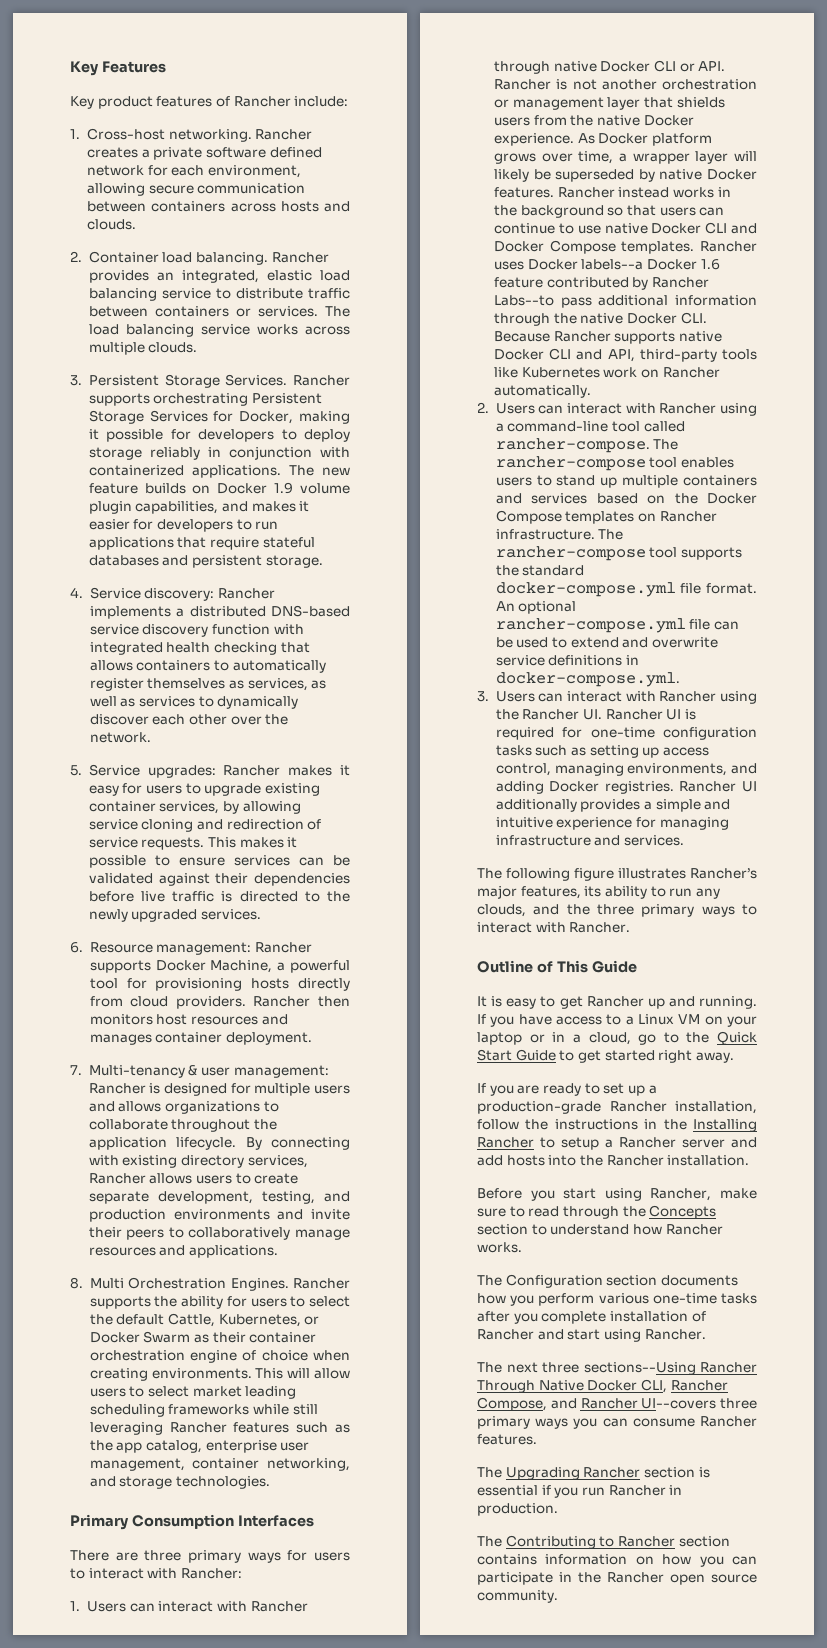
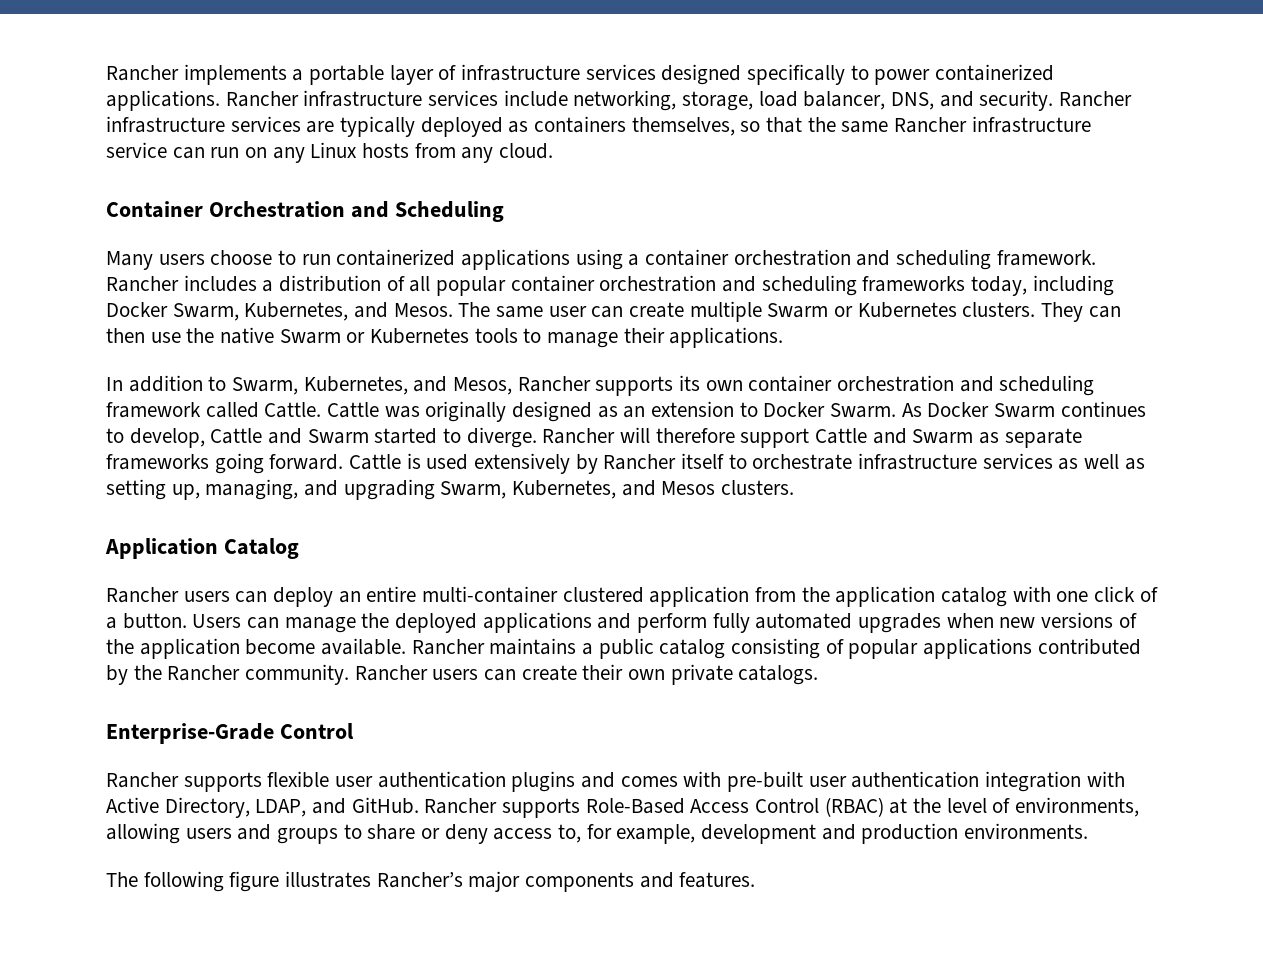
- Key Features
- Key product features of Rancher include:
- 1. Cross-host networking. Rancher creates a private software defined network for each environment, allowing secure communication between containers across hosts and clouds.
- 2. Container load balancing. Rancher provides an integrated, elastic load balancing service to distribute traffic between containers or services. The load balancing service works across multiple clouds.
- 3. Persistent Storage Services. Rancher supports orchestrating Persistent Storage Services for Docker, making it possible for developers to deploy storage reliably in conjunction with containerized applications. The new feature builds on Docker 1.9 volume plugin capabilities, and makes it easier for developers to run applications that require stateful databases and persistent storage.
- 4. Service discovery: Rancher implements a distributed DNS-based service discovery function with integrated health checking that allows containers to automatically register themselves as services, as well as services to dynamically discover each other over the network.
- 5. Service upgrades: Rancher makes it easy for users to upgrade existing container services, by allowing service cloning and redirection of service requests. This makes it possible to ensure services can be validated against their dependencies before live traffic is directed to the newly upgraded services.
- 6. Resource management: Rancher supports Docker Machine, a powerful tool for provisioning hosts directly from cloud providers. Rancher then monitors host resources and manages container deployment.
- 7. Multi-tenancy & user management: Rancher is designed for multiple users and allows organizations to collaborate throughout the application lifecycle. By connecting with existing directory services, Rancher allows users to create separate development, testing, and production environments and invite their peers to collaboratively manage resources and applications.
- 8. Multi Orchestration Engines. Rancher supports the ability for users to select the default Cattle, Kubernetes, or Docker Swarm as their container orchestration engine of choice when creating environments. This will allow users to select market leading scheduling frameworks while still leveraging Rancher features such as the app catalog, enterprise user management, container networking, and storage technologies.
- Primary Consumption Interfaces
- There are three primary ways for users to interact with Rancher:
- 1. Users can interact with Rancher through native Docker CLI or API. Rancher is not another orchestration or management layer that shields users from the native Docker experience. As Docker platform grows over time, a wrapper layer will likely be superseded by native Docker features. Rancher instead works in the background so that users can continue to use native Docker CLI and Docker Compose templates. Rancher uses Docker labels--a Docker 1.6 feature contributed by Rancher Labs--to pass additional information through the native Docker CLI. Because Rancher supports native Docker CLI and API, third-party tools like Kubernetes work on Rancher automatically.
- 2. Users can interact with Rancher using a command-line tool called rancher-compose. The rancher-compose tool enables users to stand up multiple containers and services based on the Docker Compose templates on Rancher infrastructure. The rancher-compose tool supports the standard docker-compose.yml file format. An optional rancher-compose.yml file can be used to extend and overwrite service definitions in docker-compose.yml.
- 3. Users can interact with Rancher using the Rancher UI. Rancher UI is required for one-time configuration tasks such as setting up access control, managing environments, and adding Docker registries. Rancher UI additionally provides a simple and intuitive experience for managing infrastructure and services.
+ Rancher implements a portable layer of infrastructure services designed specifically to power containerized applications. Rancher infrastructure services include networking, storage, load balancer, DNS, and security. Rancher infrastructure services are typically deployed as containers themselves, so that the same Rancher infrastructure service can run on any Linux hosts from any cloud.
+ Container Orchestration and Scheduling
+ Many users choose to run containerized applications using a container orchestration and scheduling framework. Rancher includes a distribution of all popular container orchestration and scheduling frameworks today, including Docker Swarm, Kubernetes, and Mesos. The same user can create multiple Swarm or Kubernetes clusters. They can then use the native Swarm or Kubernetes tools to manage their applications.
+ In addition to Swarm, Kubernetes, and Mesos, Rancher supports its own container orchestration and scheduling framework called Cattle. Cattle was originally designed as an extension to Docker Swarm. As Docker Swarm continues to develop, Cattle and Swarm started to diverge. Rancher will therefore support Cattle and Swarm as separate frameworks going forward. Cattle is used extensively by Rancher itself to orchestrate infrastructure services as well as setting up, managing, and upgrading Swarm, Kubernetes, and Mesos clusters.
+ Application Catalog
+ Rancher users can deploy an entire multi-container clustered application from the application catalog with one click of a button. Users can manage the deployed applications and perform fully automated upgrades when new versions of the application become available. Rancher maintains a public catalog consisting of popular applications contributed by the Rancher community. Rancher users can create their own private catalogs.
+ Enterprise-Grade Control
+ Rancher supports flexible user authentication plugins and comes with pre-built user authentication integration with Active Directory, LDAP, and GitHub. Rancher supports Role-Based Access Control (RBAC) at the level of environments, allowing users and groups to share or deny access to, for example, development and production environments.
- The following figure illustrates Rancher’s major features, its ability to run any clouds, and the three primary ways to interact with Rancher.
- Outline of This Guide
- It is easy to get Rancher up and running. If you have access to a Linux VM on your laptop or in a cloud, go to the Quick Start Guide to get started right away.
- If you are ready to set up a production-grade Rancher installation, follow the instructions in the Installing Rancher to setup a Rancher server and add hosts into the Rancher installation.
- Before you start using Rancher, make sure to read through the Concepts section to understand how Rancher works.
- The Configuration section documents how you perform various one-time tasks after you complete installation of Rancher and start using Rancher.
- The next three sections--Using Rancher Through Native Docker CLI, Rancher Compose, and Rancher UI--covers three primary ways you can consume Rancher features.
- The Upgrading Rancher section is essential if you run Rancher in production.
- The Contributing to Rancher section contains information on how you can participate in the Rancher open source community.
+ The following figure illustrates Rancher’s major components and features.

